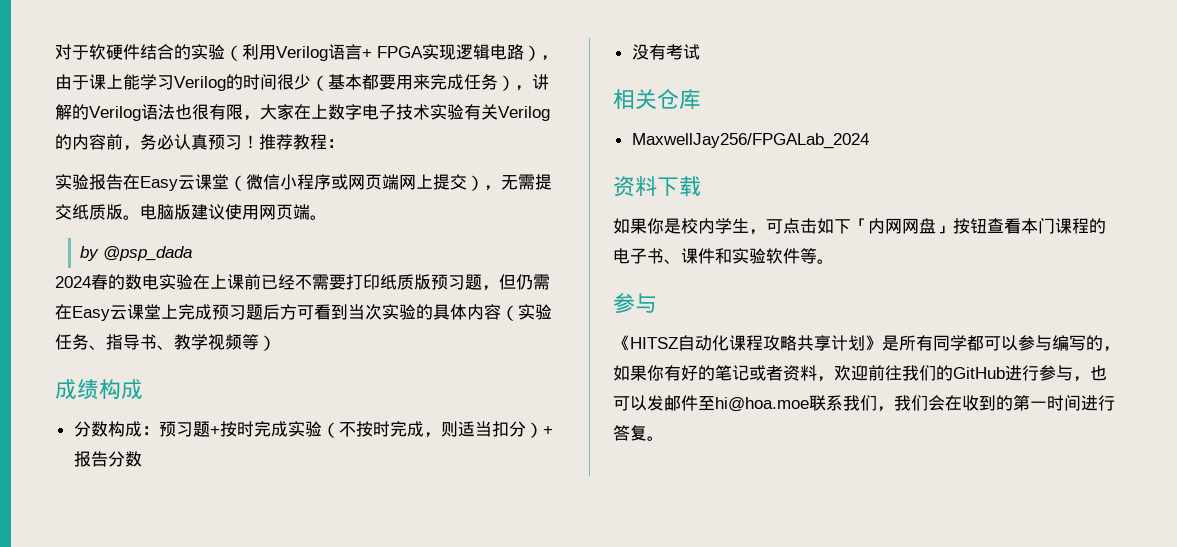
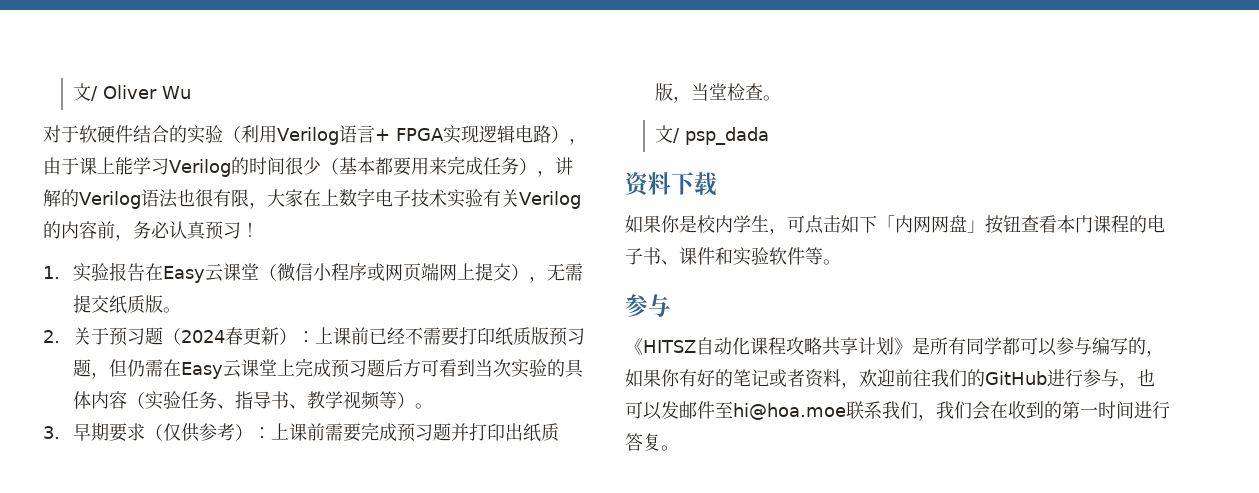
+ 文/ Oliver Wu
- 对于软硬件结合的实验（利用Verilog语言+ FPGA实现逻辑电路），由于课上能学习Verilog的时间很少（基本都要用来完成任务），讲解的Verilog语法也很有限，大家在上数字电子技术实验有关Verilog的内容前，务必认真预习！推荐教程：
- 实验报告在Easy云课堂（微信小程序或网页端网上提交），无需提交纸质版。电脑版建议使用网页端。
- by @psp_dada
- 2024春的数电实验在上课前已经不需要打印纸质版预习题，但仍需在Easy云课堂上完成预习题后方可看到当次实验的具体内容（实验任务、指导书、教学视频等）
- 成绩构成
- 分数构成：预习题+按时完成实验（不按时完成，则适当扣分）+报告分数
- 没有考试
- 相关仓库
- MaxwellJay256/FPGALab_2024
+ 对于软硬件结合的实验（利用Verilog语言+ FPGA实现逻辑电路），由于课上能学习Verilog的时间很少（基本都要用来完成任务），讲解的Verilog语法也很有限，大家在上数字电子技术实验有关Verilog的内容前，务必认真预习！
+ 1.实验报告在Easy云课堂（微信小程序或网页端网上提交），无需提交纸质版。
+ 2.关于预习题（2024春更新）：上课前已经不需要打印纸质版预习题，但仍需在Easy云课堂上完成预习题后方可看到当次实验的具体内容（实验任务、指导书、教学视频等）。
+ 3.早期要求（仅供参考）：上课前需要完成预习题并打印出纸质版，当堂检查。
+ 文/ psp_dada

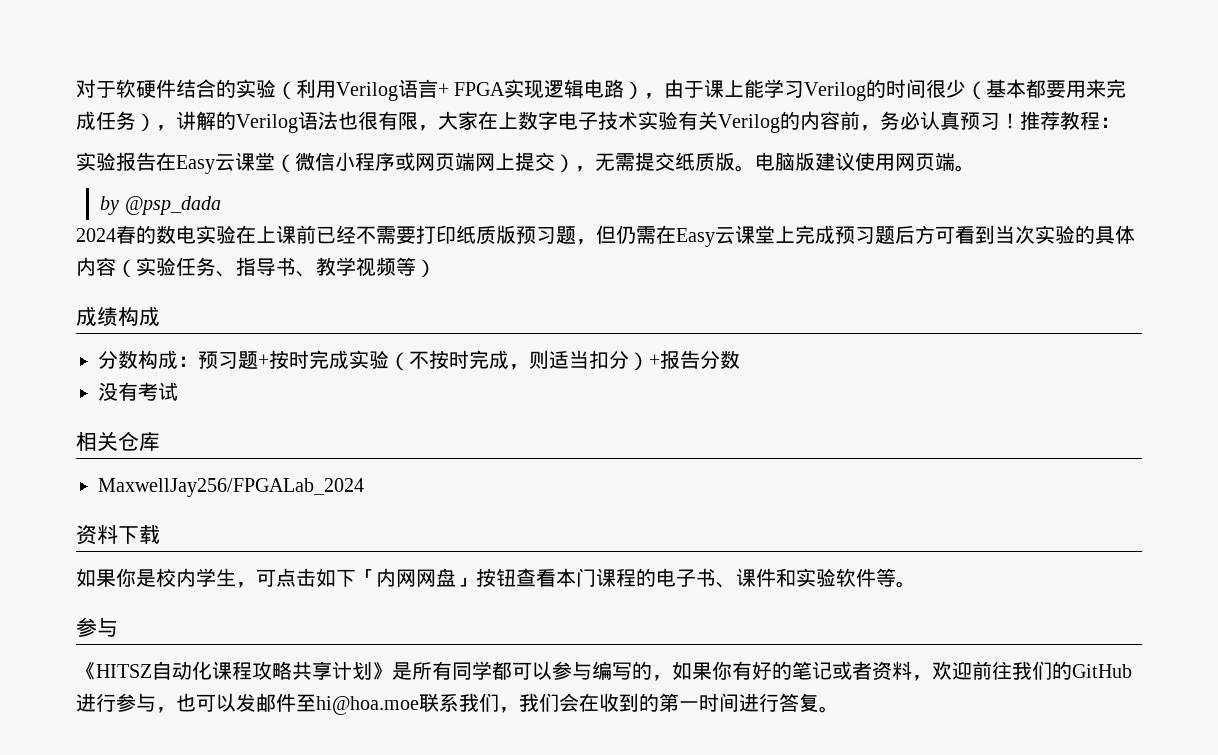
- 文/ Oliver Wu
- 对于软硬件结合的实验（利用Verilog语言+ FPGA实现逻辑电路），由于课上能学习Verilog的时间很少（基本都要用来完成任务），讲解的Verilog语法也很有限，大家在上数字电子技术实验有关Verilog的内容前，务必认真预习！
- 1.实验报告在Easy云课堂（微信小程序或网页端网上提交），无需提交纸质版。
- 2.关于预习题（2024春更新）：上课前已经不需要打印纸质版预习题，但仍需在Easy云课堂上完成预习题后方可看到当次实验的具体内容（实验任务、指导书、教学视频等）。
- 3.早期要求（仅供参考）：上课前需要完成预习题并打印出纸质版，当堂检查。
- 文/ psp_dada
+ 对于软硬件结合的实验（利用Verilog语言+ FPGA实现逻辑电路），由于课上能学习Verilog的时间很少（基本都要用来完成任务），讲解的Verilog语法也很有限，大家在上数字电子技术实验有关Verilog的内容前，务必认真预习！推荐教程：
+ 实验报告在Easy云课堂（微信小程序或网页端网上提交），无需提交纸质版。电脑版建议使用网页端。
+ by @psp_dada
+ 2024春的数电实验在上课前已经不需要打印纸质版预习题，但仍需在Easy云课堂上完成预习题后方可看到当次实验的具体内容（实验任务、指导书、教学视频等）
+ 成绩构成
+ 分数构成：预习题+按时完成实验（不按时完成，则适当扣分）+报告分数
+ 没有考试
+ 相关仓库
+ MaxwellJay256/FPGALab_2024

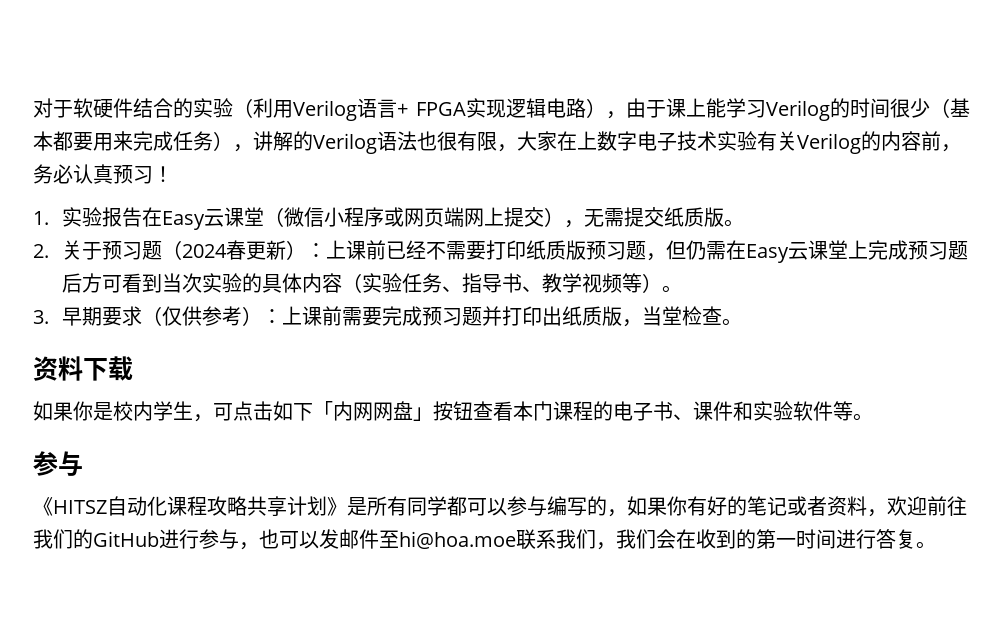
- 对于软硬件结合的实验（利用Verilog语言+ FPGA实现逻辑电路），由于课上能学习Verilog的时间很少（基本都要用来完成任务），讲解的Verilog语法也很有限，大家在上数字电子技术实验有关Verilog的内容前，务必认真预习！推荐教程：
- 实验报告在Easy云课堂（微信小程序或网页端网上提交），无需提交纸质版。电脑版建议使用网页端。
- by @psp_dada
- 2024春的数电实验在上课前已经不需要打印纸质版预习题，但仍需在Easy云课堂上完成预习题后方可看到当次实验的具体内容（实验任务、指导书、教学视频等）
- 成绩构成
- 分数构成：预习题+按时完成实验（不按时完成，则适当扣分）+报告分数
- 没有考试
- 相关仓库
- MaxwellJay256/FPGALab_2024
+ 对于软硬件结合的实验（利用Verilog语言+ FPGA实现逻辑电路），由于课上能学习Verilog的时间很少（基本都要用来完成任务），讲解的Verilog语法也很有限，大家在上数字电子技术实验有关Verilog的内容前，务必认真预习！
+ 1.实验报告在Easy云课堂（微信小程序或网页端网上提交），无需提交纸质版。
+ 2.关于预习题（2024春更新）：上课前已经不需要打印纸质版预习题，但仍需在Easy云课堂上完成预习题后方可看到当次实验的具体内容（实验任务、指导书、教学视频等）。
+ 3.早期要求（仅供参考）：上课前需要完成预习题并打印出纸质版，当堂检查。

